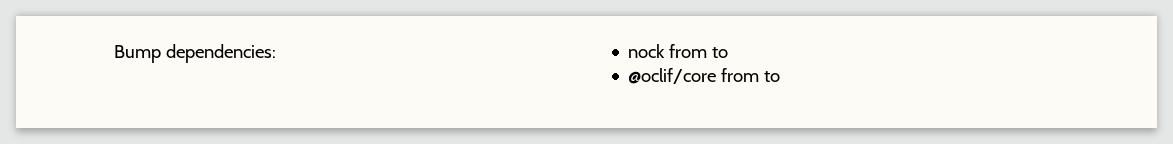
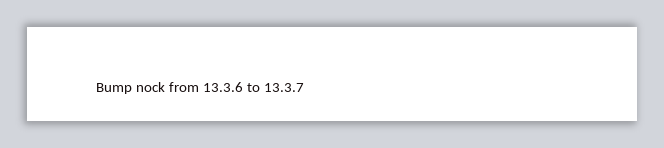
- Bump dependencies:
- nock from to
- @oclif/core from to
+ Bump nock from 13.3.6 to 13.3.7

